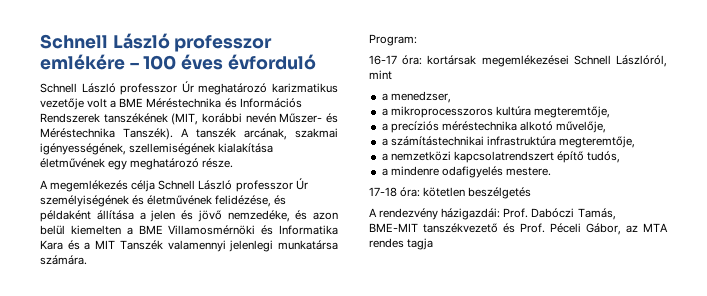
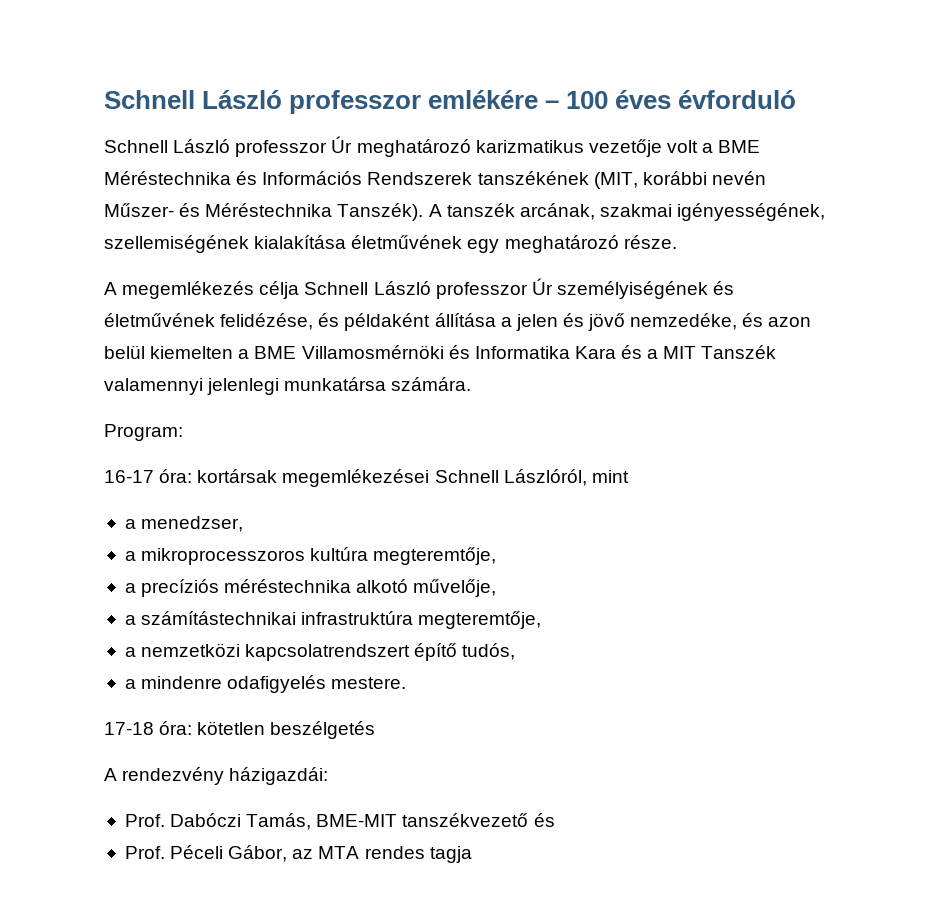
- A rendezvény házigazdái: Prof. Dabóczi Tamás, BME-MIT tanszékvezető és Prof. Péceli Gábor, az MTA rendes tagja
+ A rendezvény házigazdái:
+ Prof. Dabóczi Tamás, BME-MIT tanszékvezető és
+ Prof. Péceli Gábor, az MTA rendes tagja

